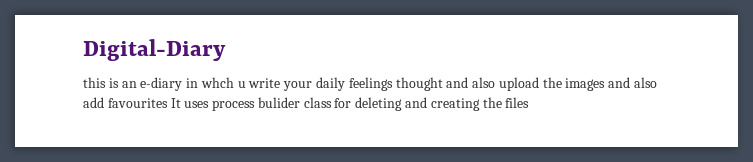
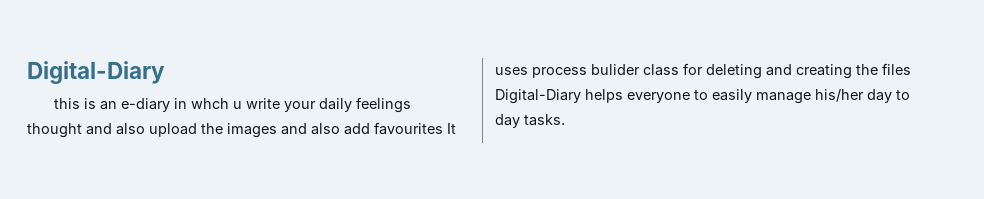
- this is an e-diary in whch u write your daily feelings thought and also upload the images and also add favourites It uses process bulider class for deleting and creating the files
+ this is an e-diary in whch u write your daily feelings thought and also upload the images and also add favourites It uses process bulider class for deleting and creating the files Digital-Diary helps everyone to easily manage his/her day to day tasks.

